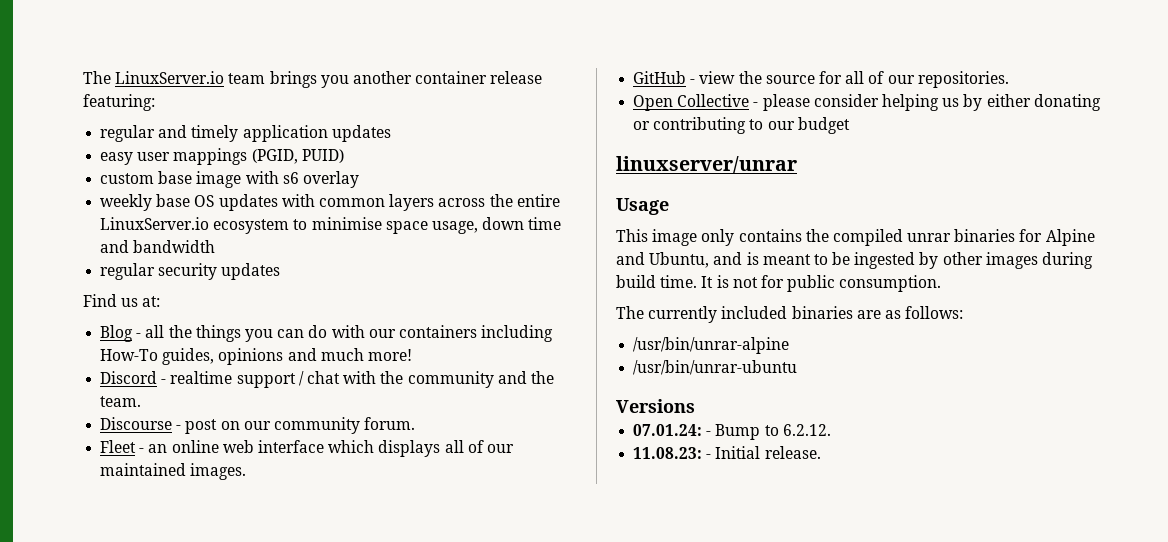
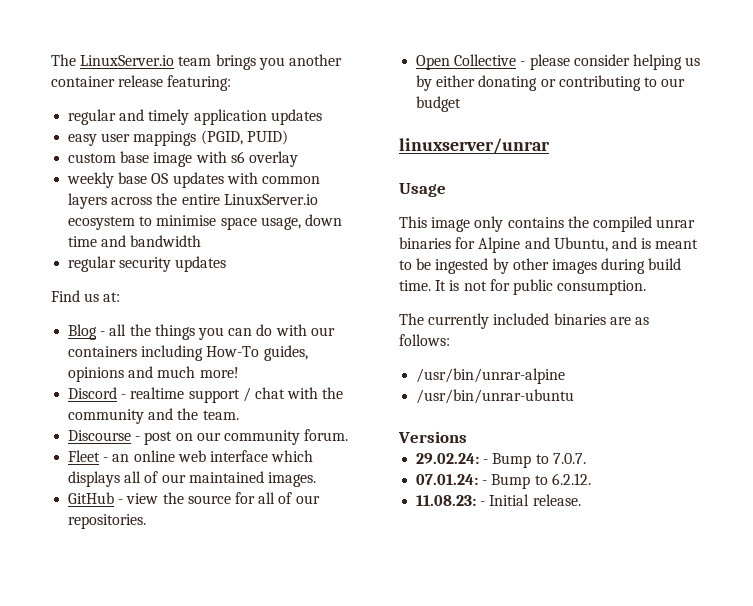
+ 29.02.24: - Bump to 7.0.7.

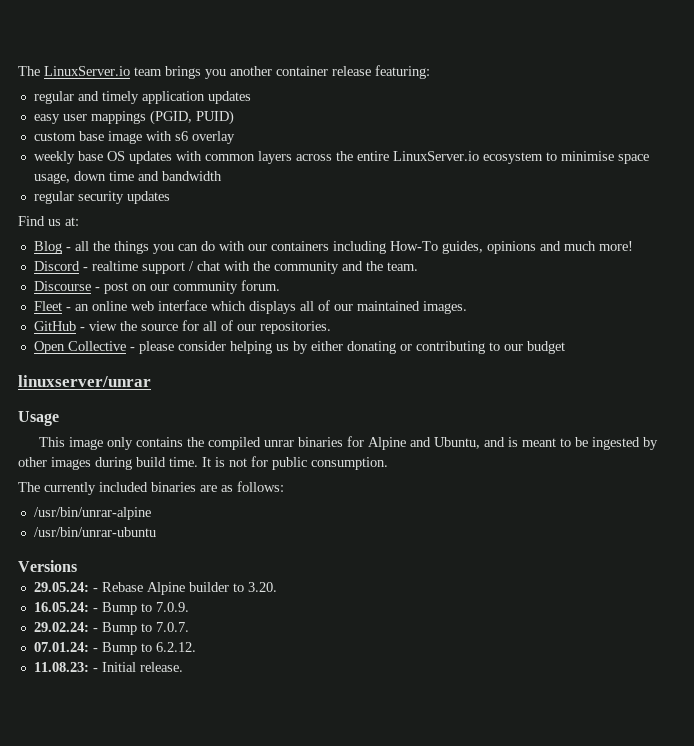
+ 29.05.24: - Rebase Alpine builder to 3.20.
+ 16.05.24: - Bump to 7.0.9.

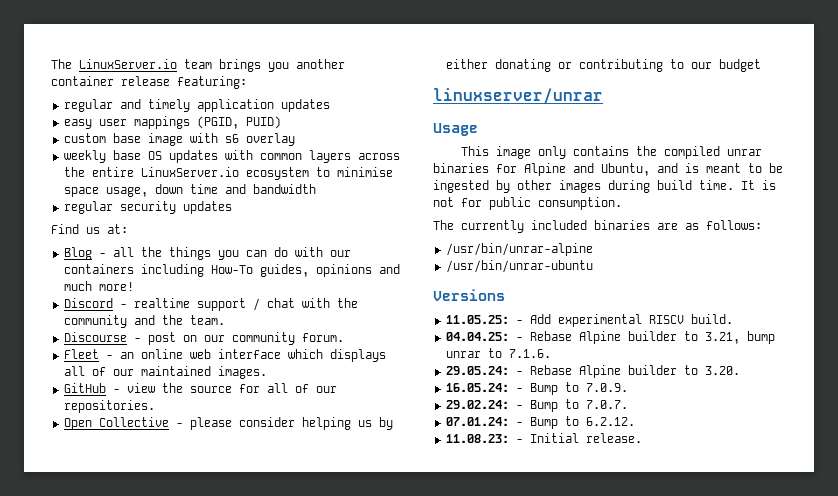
+ 11.05.25: - Add experimental RISCV build.
+ 04.04.25: - Rebase Alpine builder to 3.21, bump unrar to 7.1.6.

